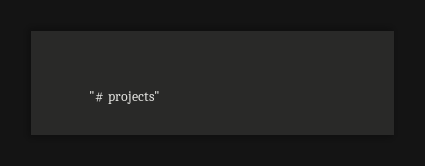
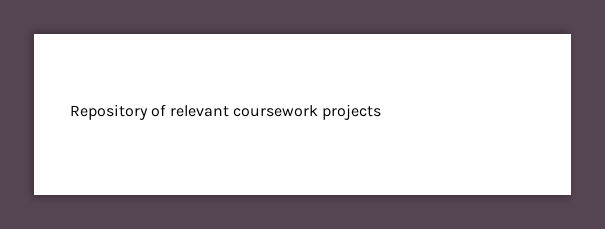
- "# projects"
+ Repository of relevant coursework projects

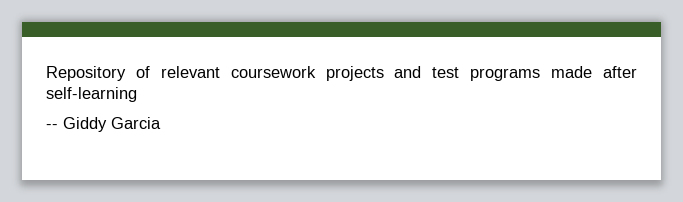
- Repository of relevant coursework projects
+ Repository of relevant coursework projects and test programs made after self-learning
+ -- Giddy Garcia

